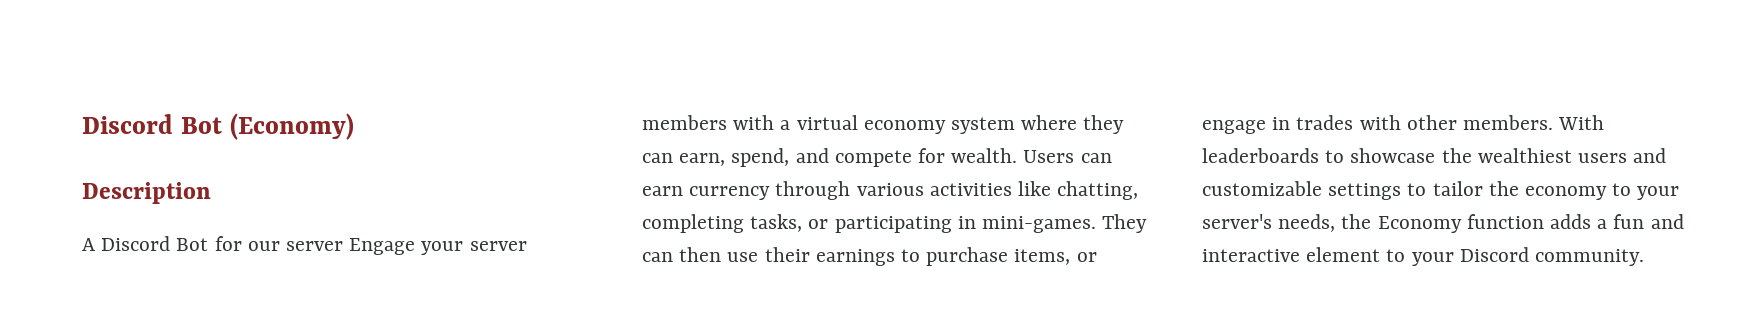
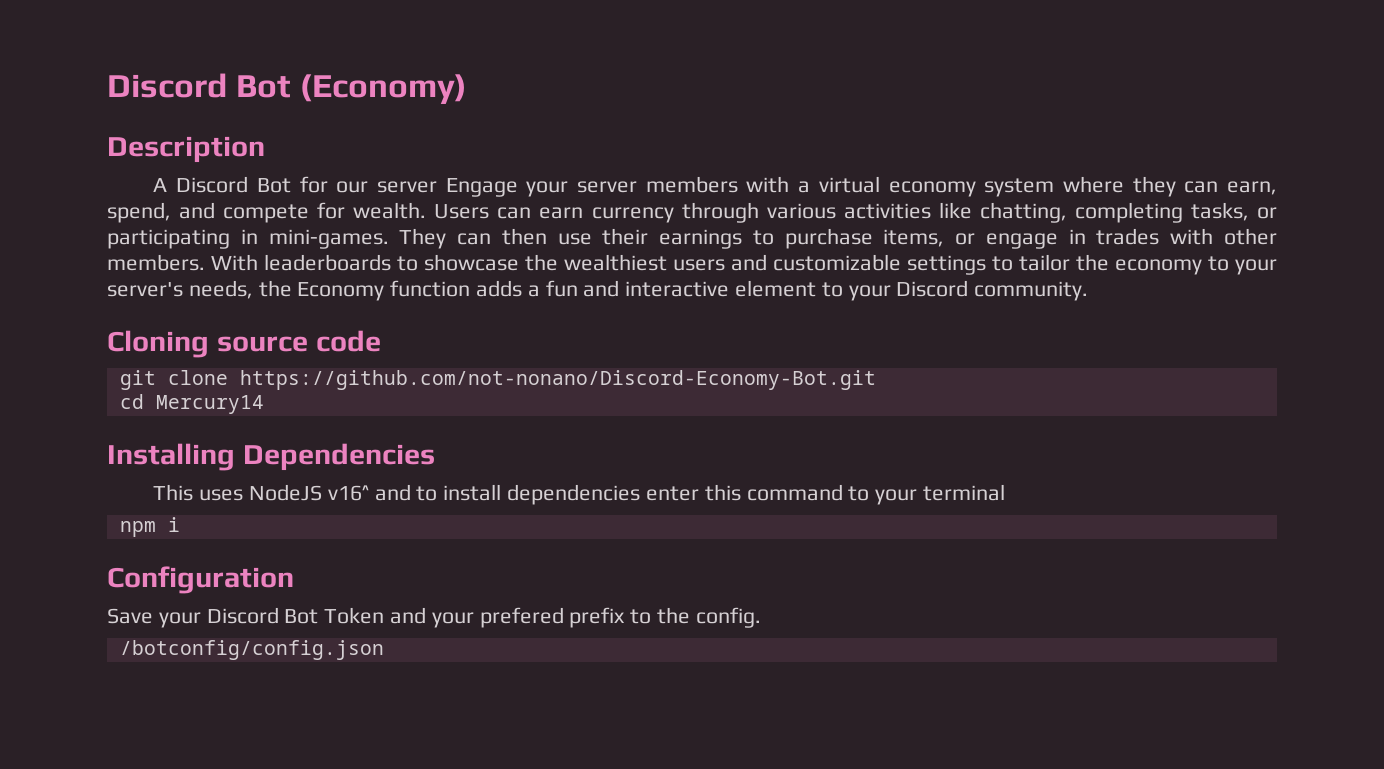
+ Cloning source code
+ git clone https://github.com/not-nonano/Discord-Economy-Bot.git
+ cd Mercury14
+ Installing Dependencies
+ This uses NodeJS v16^ and to install dependencies enter this command to your terminal
+ npm i
+ Configuration
+ Save your Discord Bot Token and your prefered prefix to the config.
+ /botconfig/config.json

